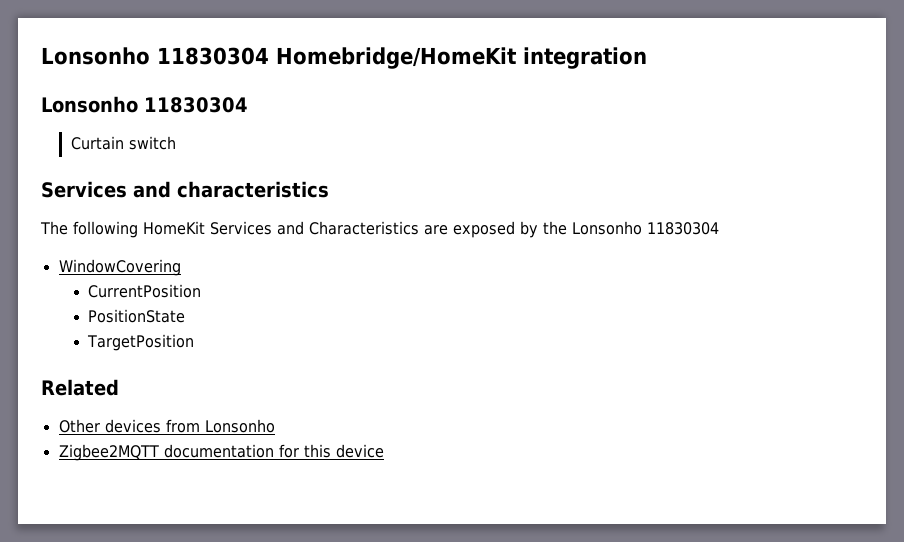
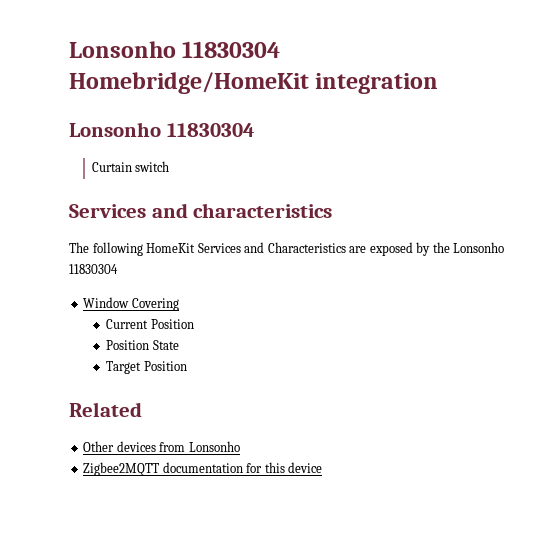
- WindowCovering
- CurrentPosition
- PositionState
- TargetPosition
+ Window Covering
+ Current Position
+ Position State
+ Target Position

